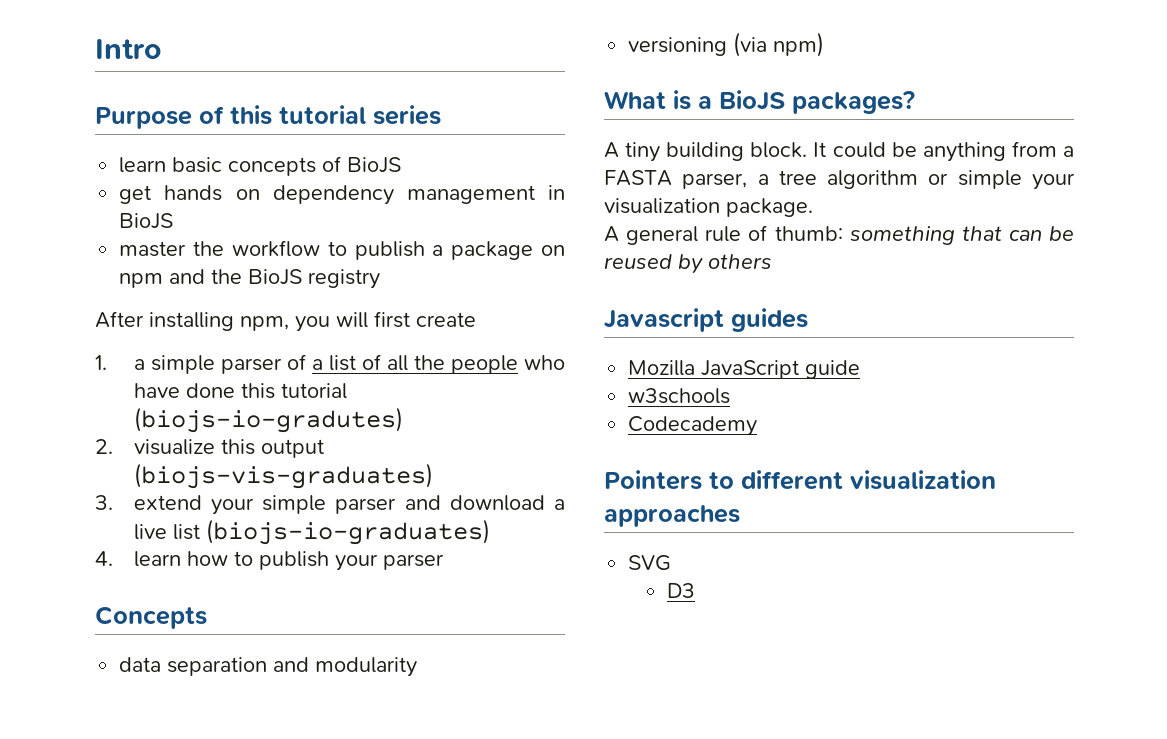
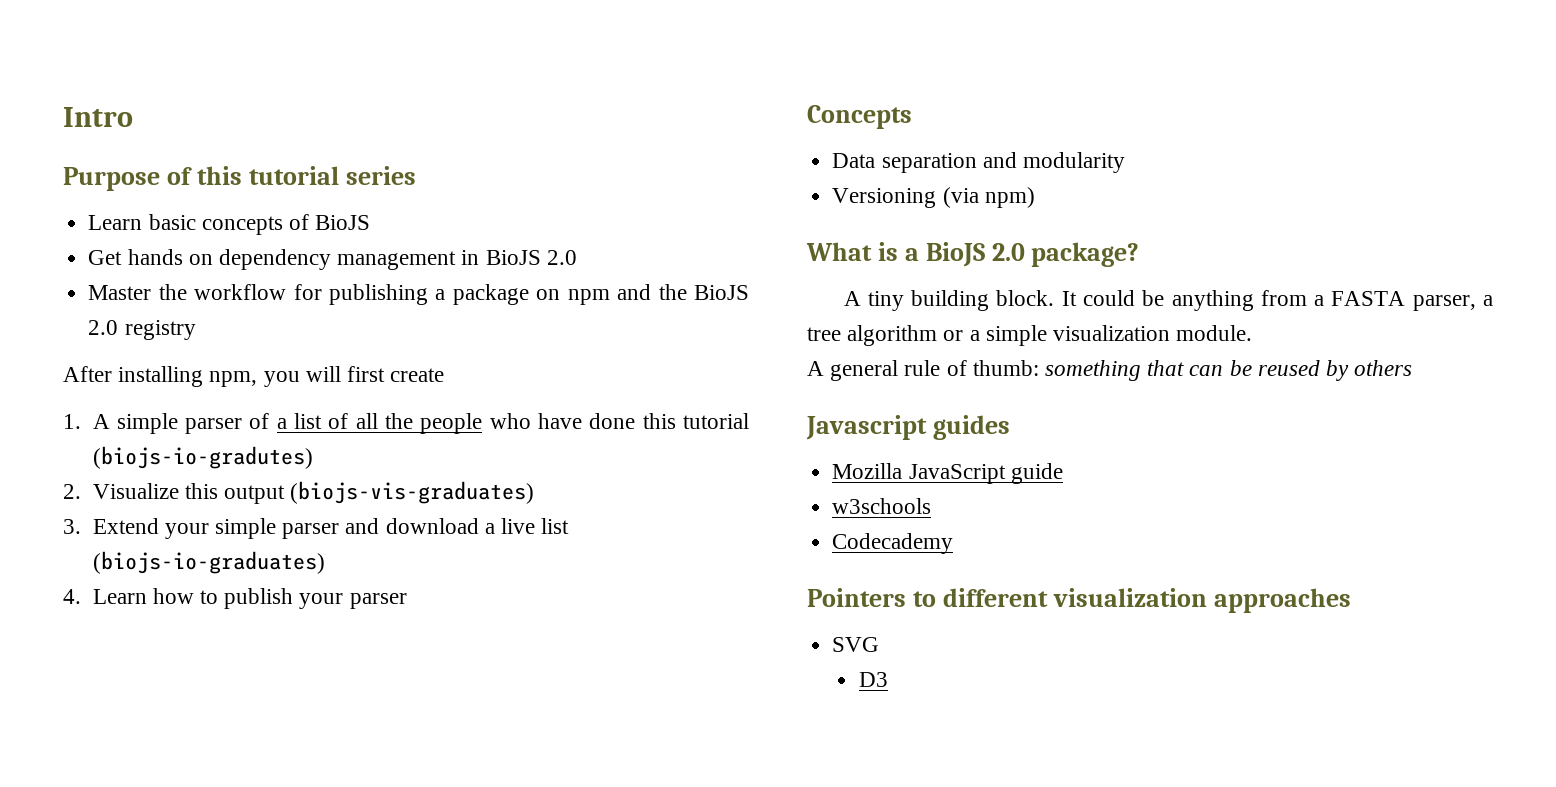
- learn basic concepts of BioJS
+ Learn basic concepts of BioJS
- get hands on dependency management in BioJS
- master the workflow to publish a package on npm and the BioJS registry
+ Get hands on dependency management in BioJS 2.0
+ Master the workflow for publishing a package on npm and the BioJS 2.0 registry
- 1. a simple parser of a list of all the people who have done this tutorial (biojs-io-gradutes)
+ 1. A simple parser of a list of all the people who have done this tutorial (biojs-io-gradutes)
- 2. visualize this output (biojs-vis-graduates)
+ 2. Visualize this output (biojs-vis-graduates)
- 3. extend your simple parser and download a live list (biojs-io-graduates)
+ 3. Extend your simple parser and download a live list (biojs-io-graduates)
- 4. learn how to publish your parser
+ 4. Learn how to publish your parser
- data separation and modularity
+ Data separation and modularity
- versioning (via npm)
+ Versioning (via npm)
- What is a BioJS packages?
+ What is a BioJS 2.0 package?
- It could be anything from a FASTA parser, a tree algorithm or simple your visualization package.
+ It could be anything from a FASTA parser, a tree algorithm or a simple visualization module.

